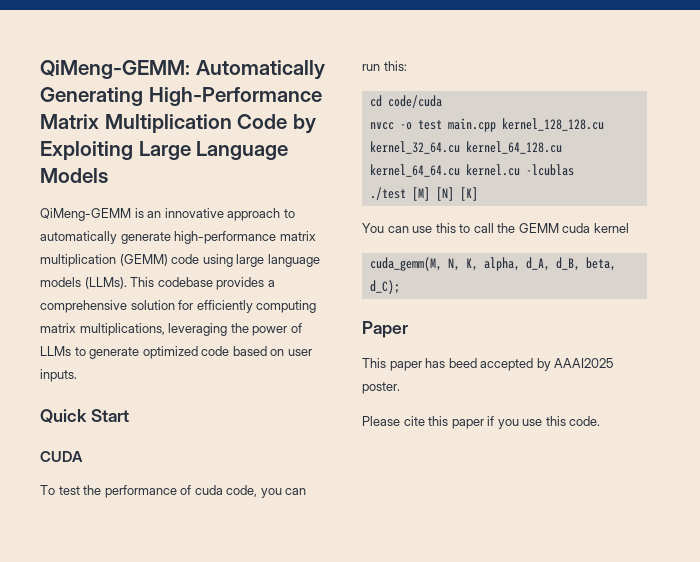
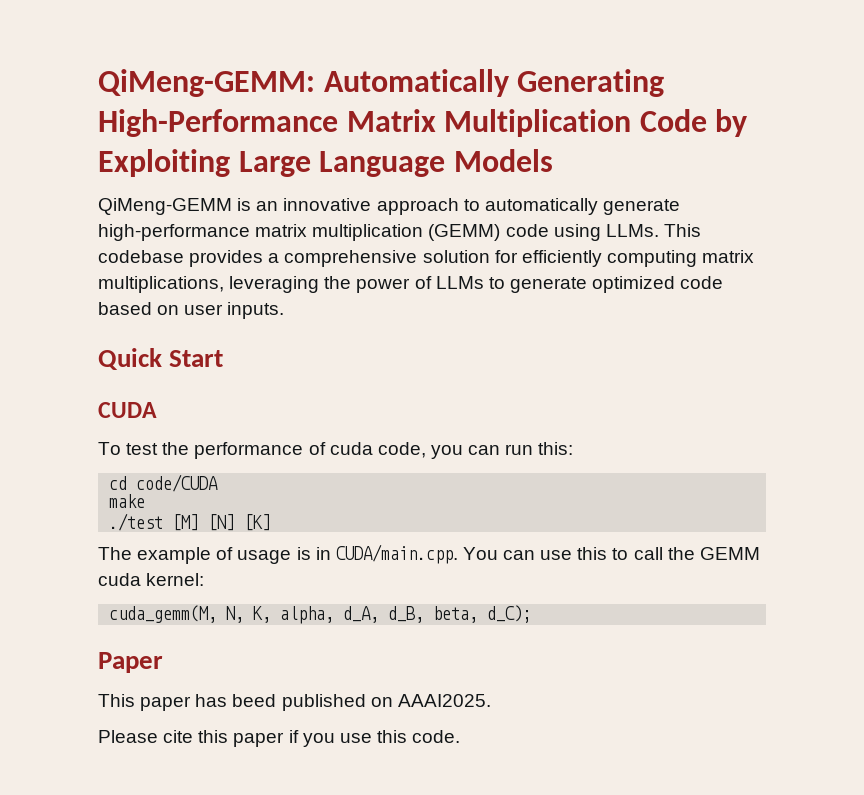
- QiMeng-GEMM is an innovative approach to automatically generate high-performance matrix multiplication (GEMM) code using large language models (LLMs).
+ QiMeng-GEMM is an innovative approach to automatically generate high-performance matrix multiplication (GEMM) code using LLMs.
- cd code/cuda
- nvcc -o test main.cpp kernel_128_128.cu kernel_32_64.cu kernel_64_128.cu kernel_64_64.cu kernel.cu -lcublas
+ cd code/CUDA
+ make
  ./test [M] [N] [K]
- You can use this to call the GEMM cuda kernel
+ The example of usage is in CUDA/main.cpp. You can use this to call the GEMM cuda kernel:
- This paper has beed accepted by AAAI2025 poster.
+ This paper has beed published on AAAI2025.

